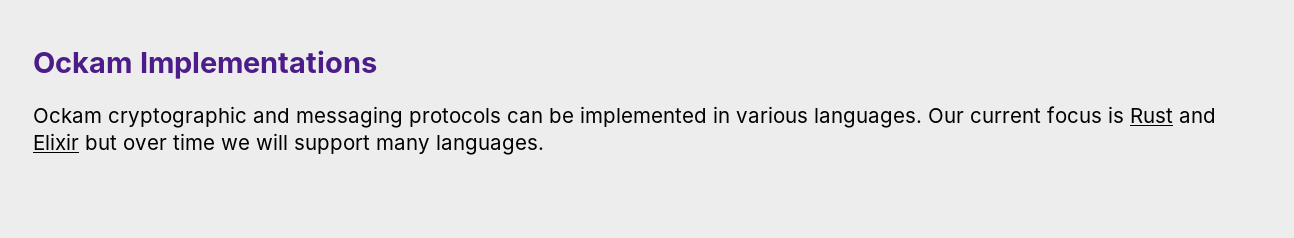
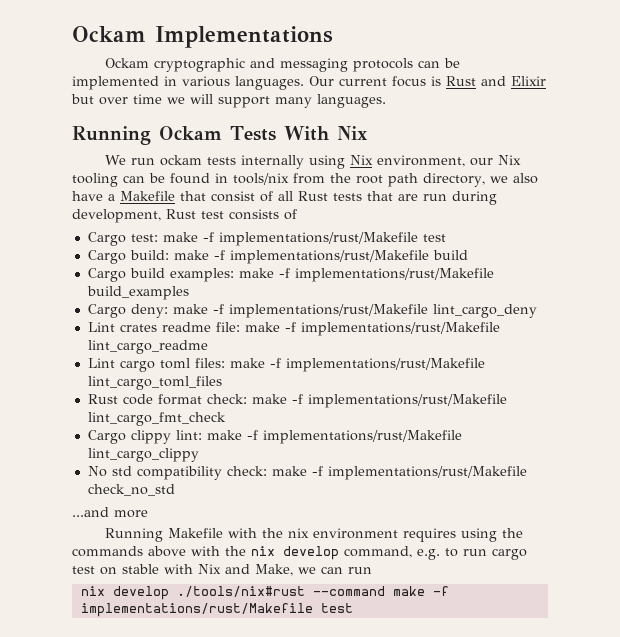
+ Running Ockam Tests With Nix
+ We run ockam tests internally using Nix environment, our Nix tooling can be found in tools/nix from the root path directory, we also have a Makefile that consist of all Rust tests that are run during development, Rust test consists of
+ Cargo test: make -f implementations/rust/Makefile test
+ Cargo build: make -f implementations/rust/Makefile build
+ Cargo build examples: make -f implementations/rust/Makefile build_examples
+ Cargo deny: make -f implementations/rust/Makefile lint_cargo_deny
+ Lint crates readme file: make -f implementations/rust/Makefile lint_cargo_readme
+ Lint cargo toml files: make -f implementations/rust/Makefile lint_cargo_toml_files
+ Rust code format check: make -f implementations/rust/Makefile lint_cargo_fmt_check
+ Cargo clippy lint: make -f implementations/rust/Makefile lint_cargo_clippy
+ No std compatibility check: make -f implementations/rust/Makefile check_no_std
+ ...and more
+ Running Makefile with the nix environment requires using the commands above with the nix develop command, e.g. to run cargo test on stable with Nix and Make, we can run
+ nix develop ./tools/nix#rust --command make -f implementations/rust/Makefile test

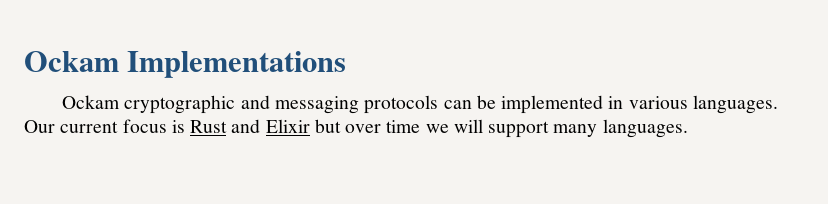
- Running Ockam Tests With Nix
- We run ockam tests internally using Nix environment, our Nix tooling can be found in tools/nix from the root path directory, we also have a Makefile that consist of all Rust tests that are run during development, Rust test consists of
- Cargo test: make -f implementations/rust/Makefile test
- Cargo build: make -f implementations/rust/Makefile build
- Cargo build examples: make -f implementations/rust/Makefile build_examples
- Cargo deny: make -f implementations/rust/Makefile lint_cargo_deny
- Lint crates readme file: make -f implementations/rust/Makefile lint_cargo_readme
- Lint cargo toml files: make -f implementations/rust/Makefile lint_cargo_toml_files
- Rust code format check: make -f implementations/rust/Makefile lint_cargo_fmt_check
- Cargo clippy lint: make -f implementations/rust/Makefile lint_cargo_clippy
- No std compatibility check: make -f implementations/rust/Makefile check_no_std
- ...and more
- Running Makefile with the nix environment requires using the commands above with the nix develop command, e.g. to run cargo test on stable with Nix and Make, we can run
- nix develop ./tools/nix#rust --command make -f implementations/rust/Makefile test

